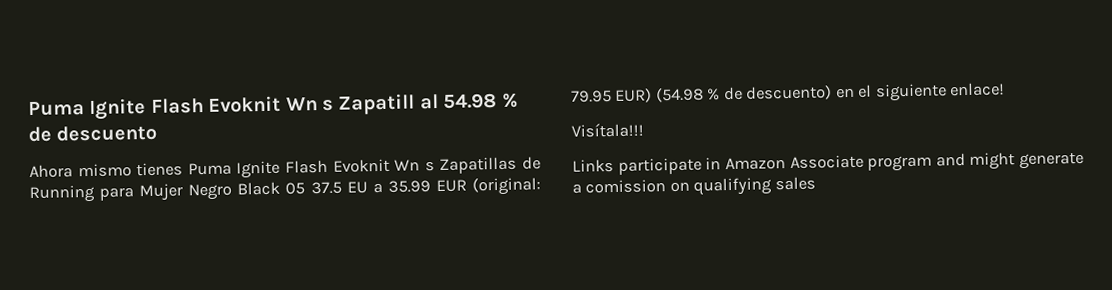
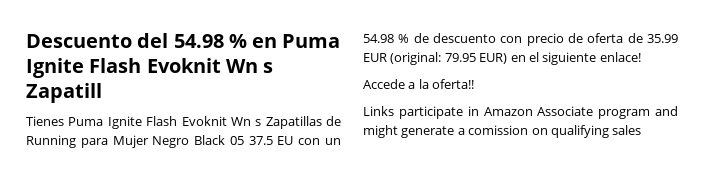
- Puma Ignite Flash Evoknit Wn s Zapatill al 54.98 % de descuento
- Ahora mismo tienes Puma Ignite Flash Evoknit Wn s Zapatillas de Running para Mujer Negro Black 05 37.5 EU a 35.99 EUR (original: 79.95 EUR) (54.98 % de descuento) en el siguiente enlace!
+ Descuento del 54.98 % en Puma Ignite Flash Evoknit Wn s Zapatill
+ Tienes Puma Ignite Flash Evoknit Wn s Zapatillas de Running para Mujer Negro Black 05 37.5 EU con un 54.98 % de descuento con precio de oferta de 35.99 EUR (original: 79.95 EUR) en el siguiente enlace!
- Visítala!!!
+ Accede a la oferta!!

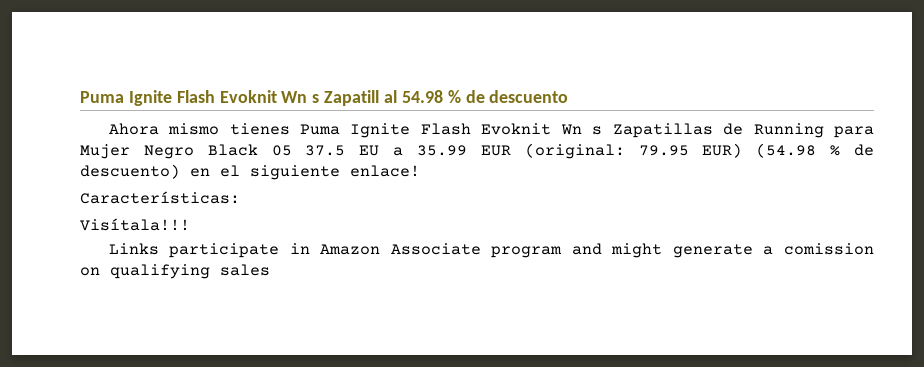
- Descuento del 54.98 % en Puma Ignite Flash Evoknit Wn s Zapatill
- Tienes Puma Ignite Flash Evoknit Wn s Zapatillas de Running para Mujer Negro Black 05 37.5 EU con un 54.98 % de descuento con precio de oferta de 35.99 EUR (original: 79.95 EUR) en el siguiente enlace!
+ Puma Ignite Flash Evoknit Wn s Zapatill al 54.98 % de descuento
+ Ahora mismo tienes Puma Ignite Flash Evoknit Wn s Zapatillas de Running para Mujer Negro Black 05 37.5 EU a 35.99 EUR (original: 79.95 EUR) (54.98 % de descuento) en el siguiente enlace!
- Accede a la oferta!!
+ Características:
+ Visítala!!!

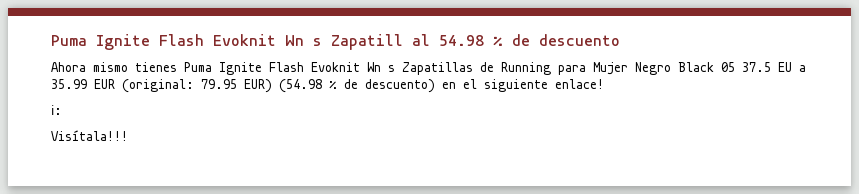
- Características:
+ ℹ:
- Links participate in Amazon Associate program and might generate a comission on qualifying sales

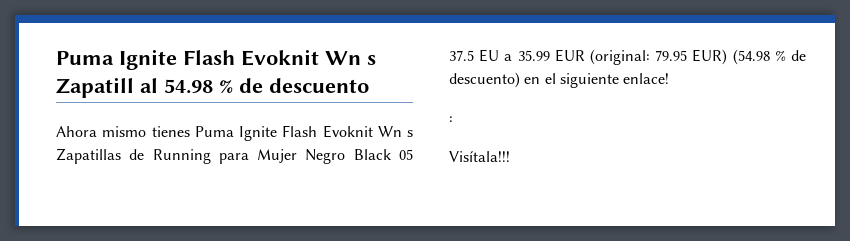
- ℹ:
+ :

